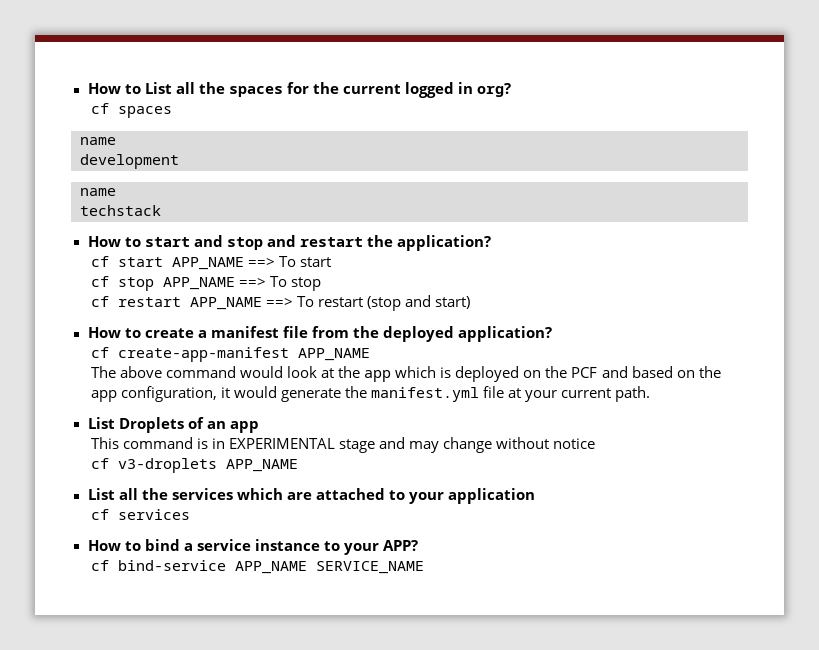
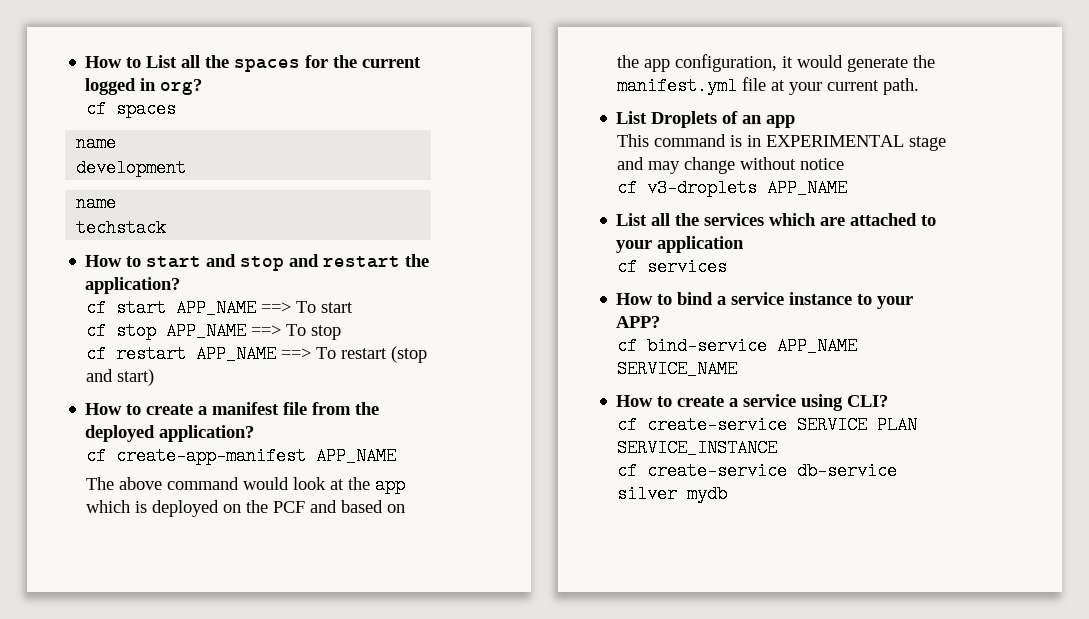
+ How to create a service using CLI?
+ cf create-service SERVICE PLAN SERVICE_INSTANCE
+ cf create-service db-service silver mydb

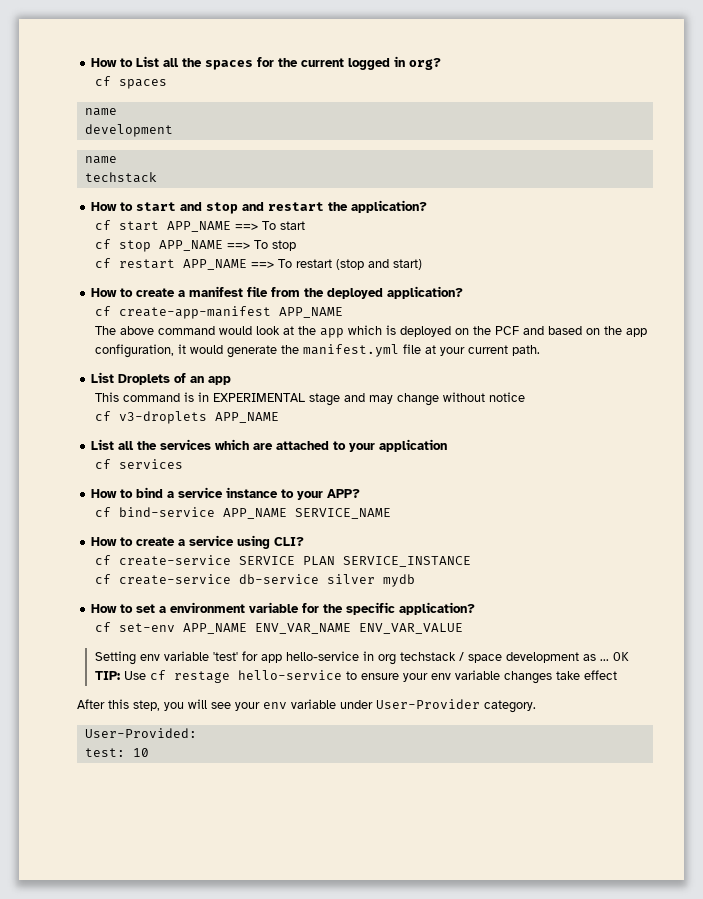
+ How to set a environment variable for the specific application?
+ cf set-env APP_NAME ENV_VAR_NAME ENV_VAR_VALUE
+ Setting env variable 'test' for app hello-service in org techstack / space development as ... OK TIP: Use cf restage hello-service to ensure your env variable changes take effect
+ After this step, you will see your env variable under User-Provider category.
+ User-Provided:
+ test: 10

